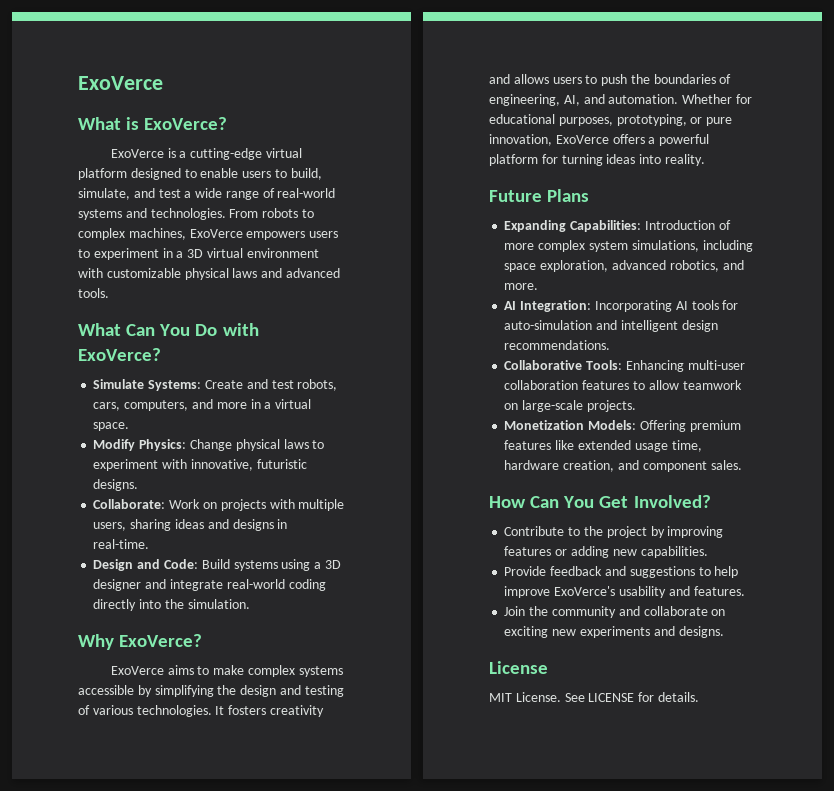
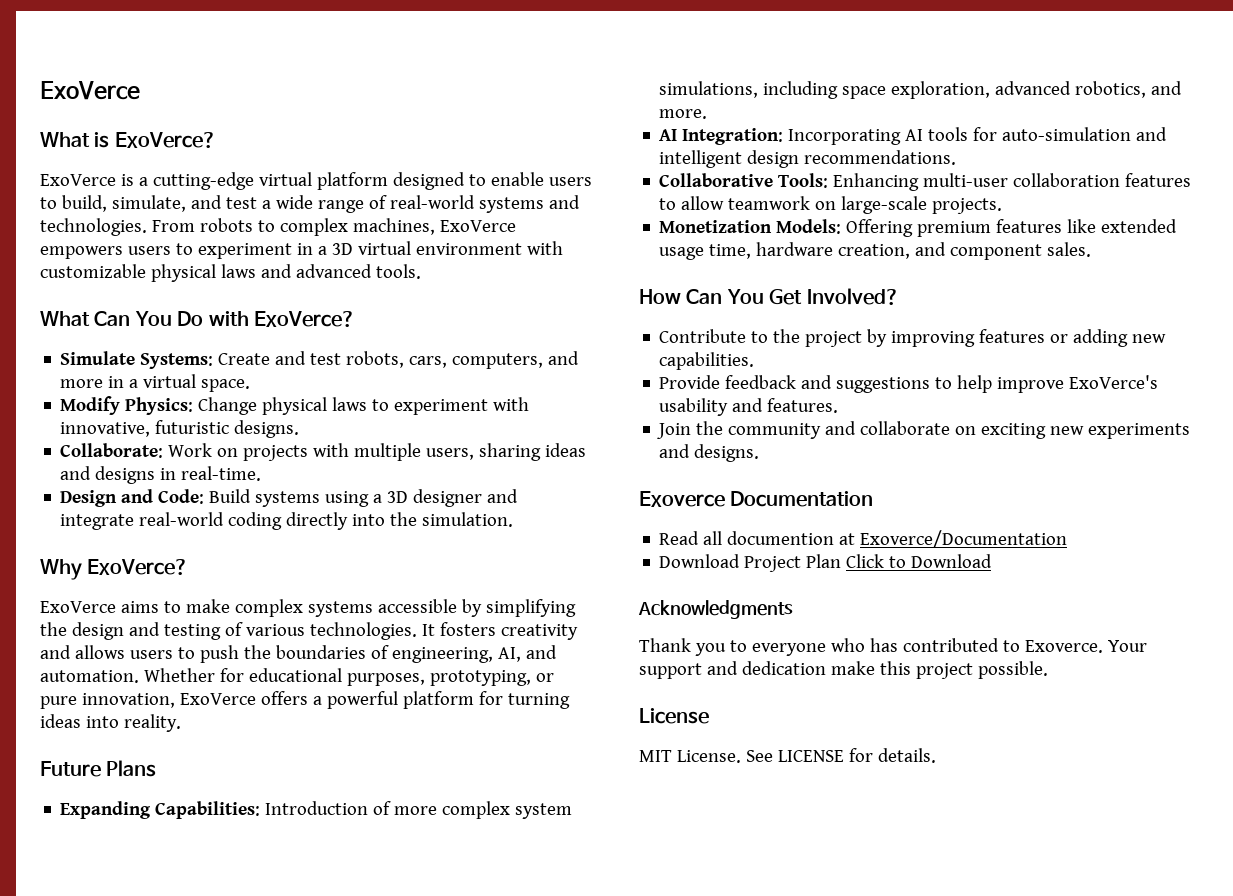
+ Exoverce Documentation
+ Read all documention at Exoverce/Documentation
+ Download Project Plan Click to Download
+ Acknowledgments
+ Thank you to everyone who has contributed to Exoverce. Your support and dedication make this project possible.

